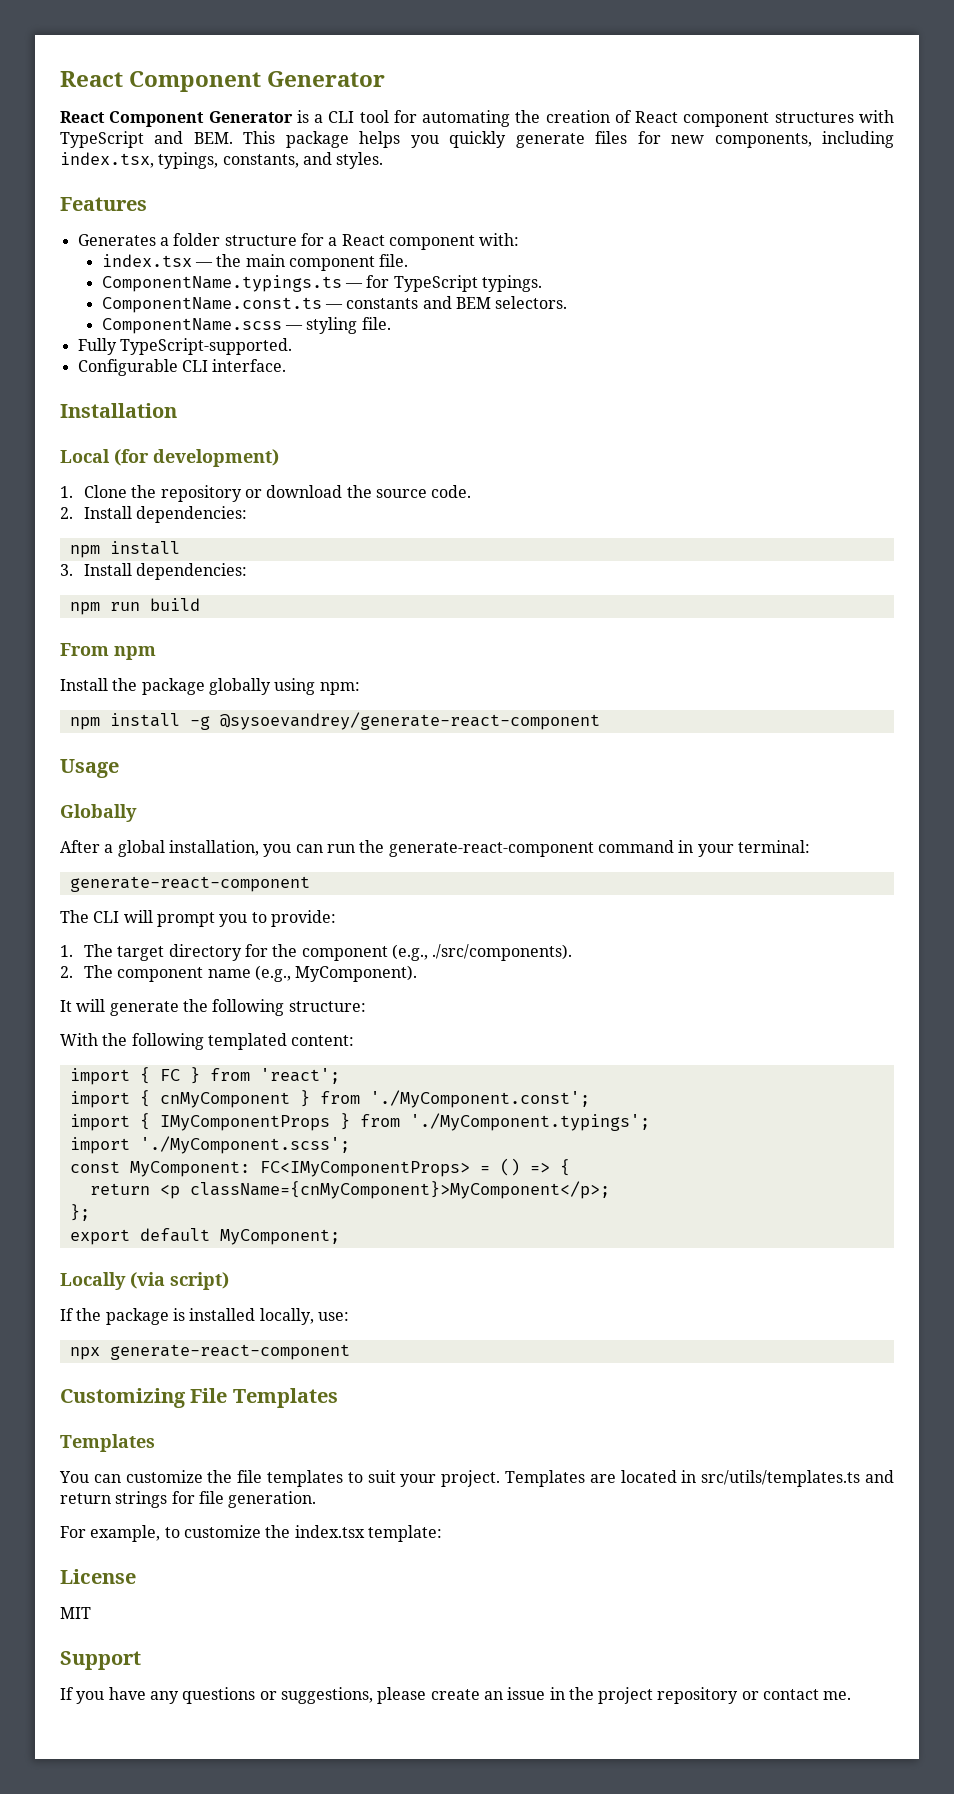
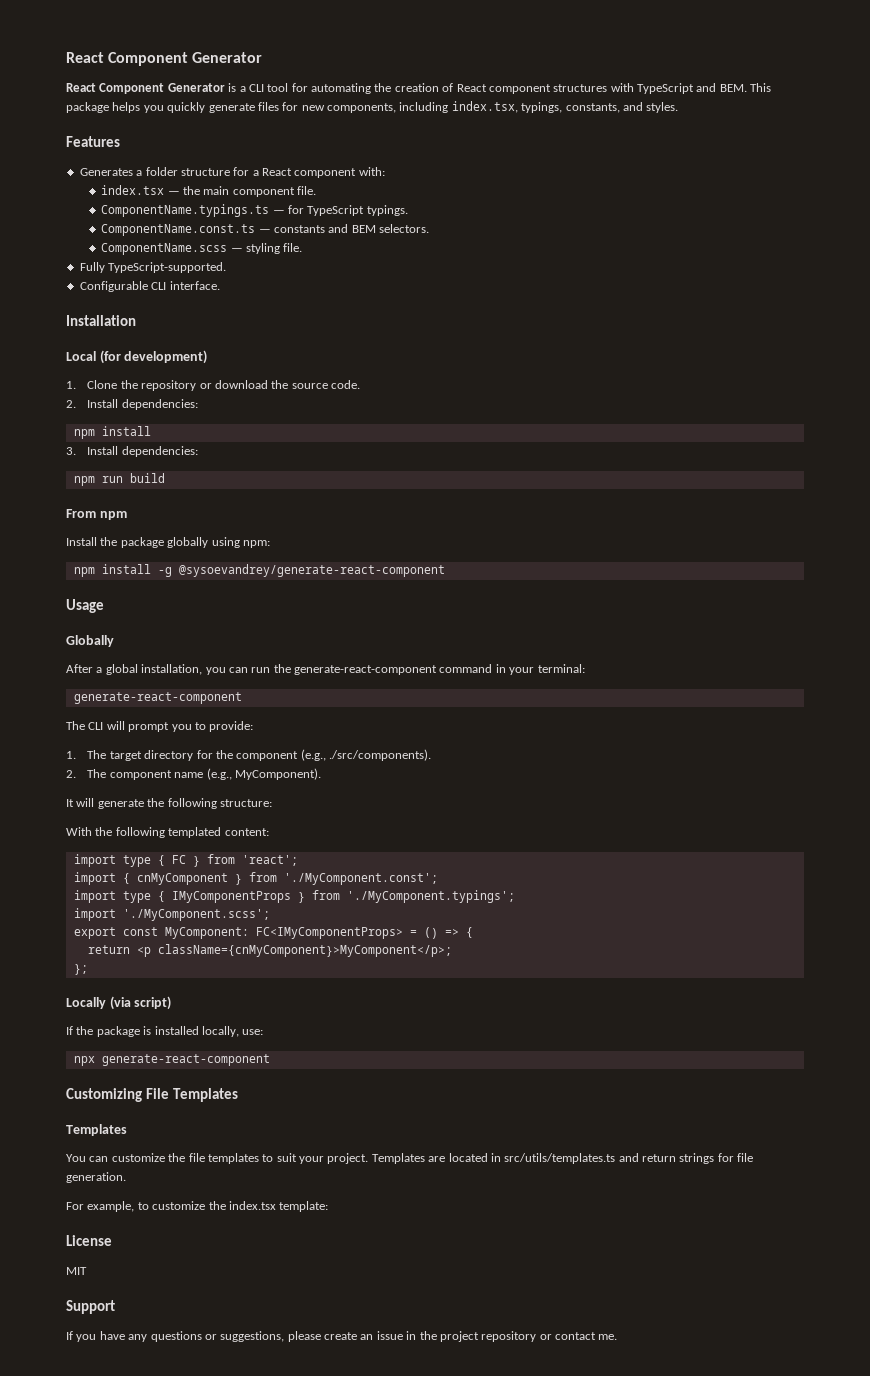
- import { FC } from 'react';
+ import type { FC } from 'react';
- import { IMyComponentProps } from './MyComponent.typings';
+ import type { IMyComponentProps } from './MyComponent.typings';
- const MyComponent: FC<IMyComponentProps> = () => {
+ export const MyComponent: FC<IMyComponentProps> = () => {
- export default MyComponent;

